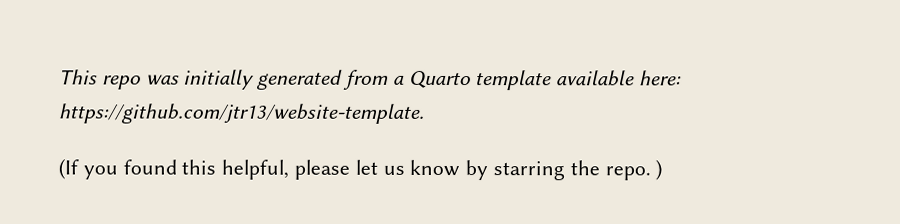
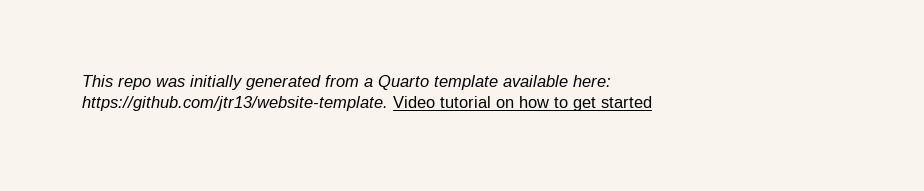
- This repo was initially generated from a Quarto template available here: https://github.com/jtr13/website-template.
- (If you found this helpful, please let us know by starring the repo. )
+ This repo was initially generated from a Quarto template available here: https://github.com/jtr13/website-template. Video tutorial on how to get started

